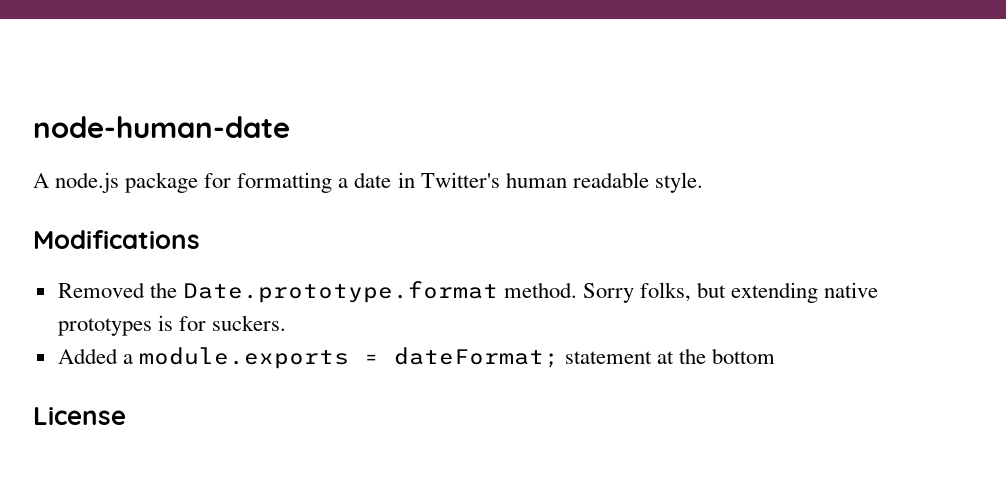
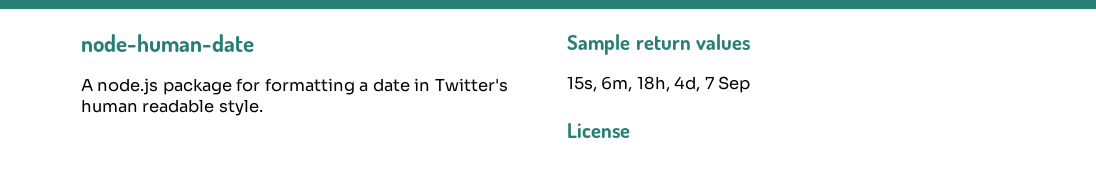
- Modifications
- Removed the Date.prototype.format method. Sorry folks, but extending native prototypes is for suckers.
- Added a module.exports = dateFormat; statement at the bottom
+ Sample return values
+ 15s, 6m, 18h, 4d, 7 Sep

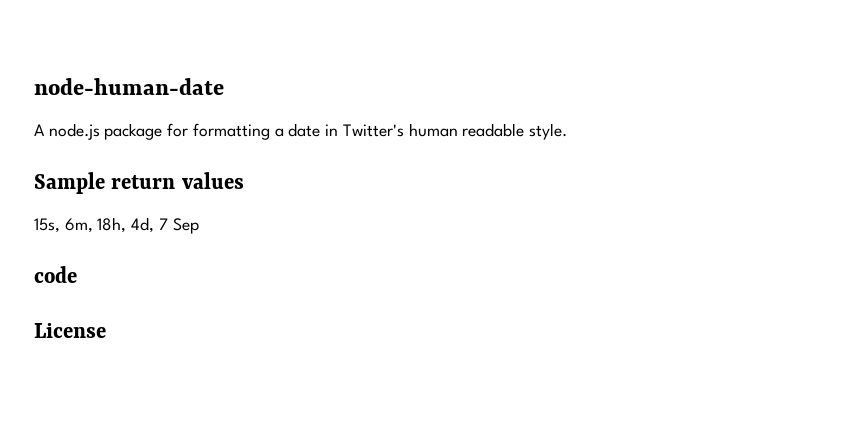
+ code

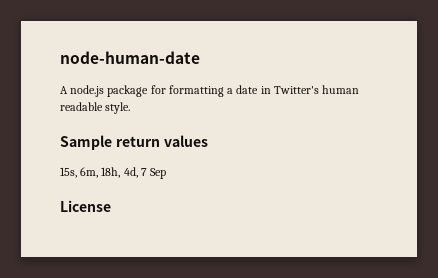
- code

